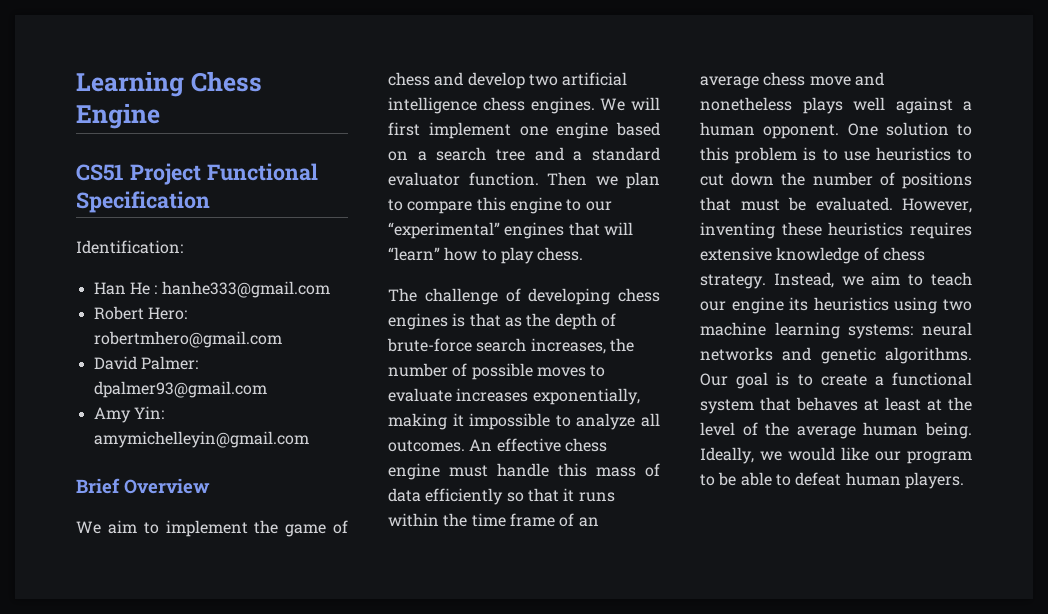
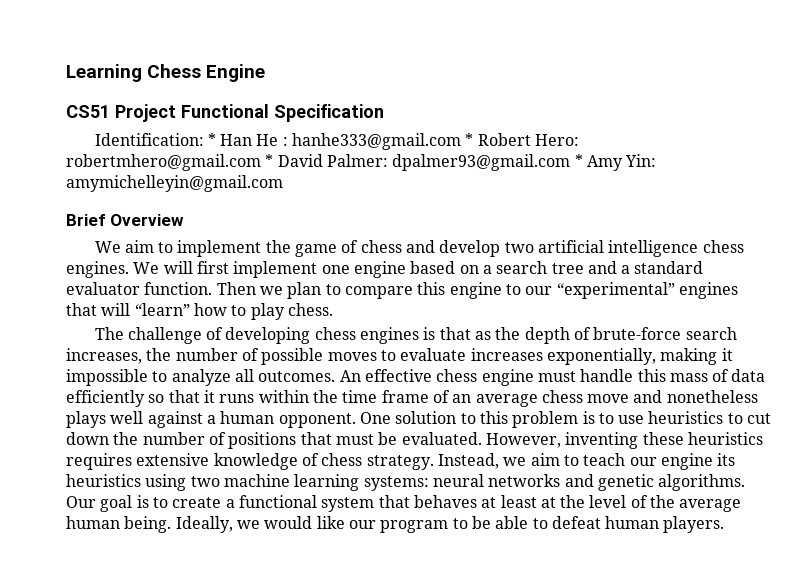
- Identification:
- Han He : hanhe333@gmail.com
- Robert Hero: robertmhero@gmail.com
- David Palmer: dpalmer93@gmail.com
- Amy Yin: amymichelleyin@gmail.com
+ Identification: * Han He : hanhe333@gmail.com * Robert Hero: robertmhero@gmail.com * David Palmer: dpalmer93@gmail.com * Amy Yin: amymichelleyin@gmail.com

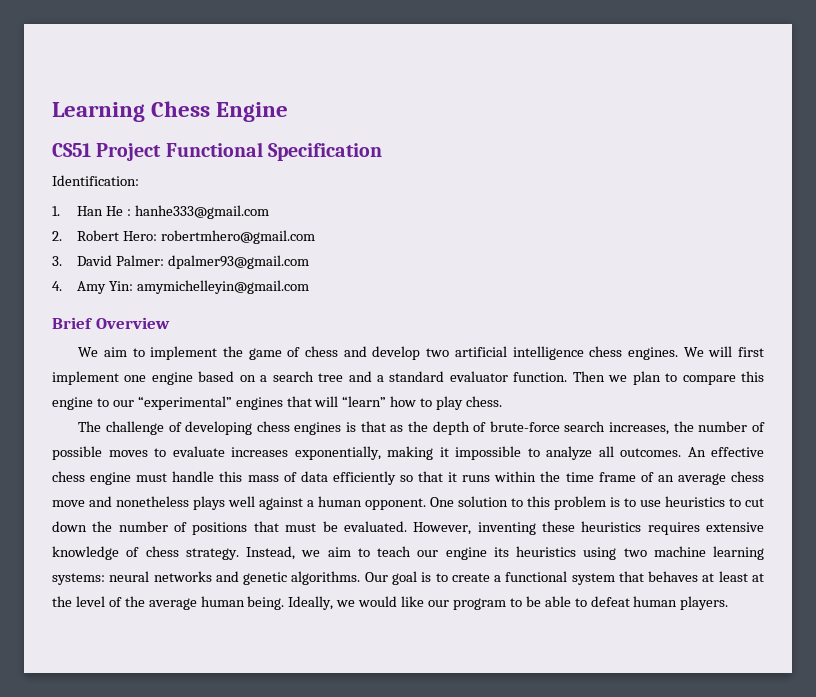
- Identification: * Han He : hanhe333@gmail.com * Robert Hero: robertmhero@gmail.com * David Palmer: dpalmer93@gmail.com * Amy Yin: amymichelleyin@gmail.com
+ Identification:
+ 1. Han He : hanhe333@gmail.com
+ 2. Robert Hero: robertmhero@gmail.com
+ 3. David Palmer: dpalmer93@gmail.com
+ 4. Amy Yin: amymichelleyin@gmail.com

